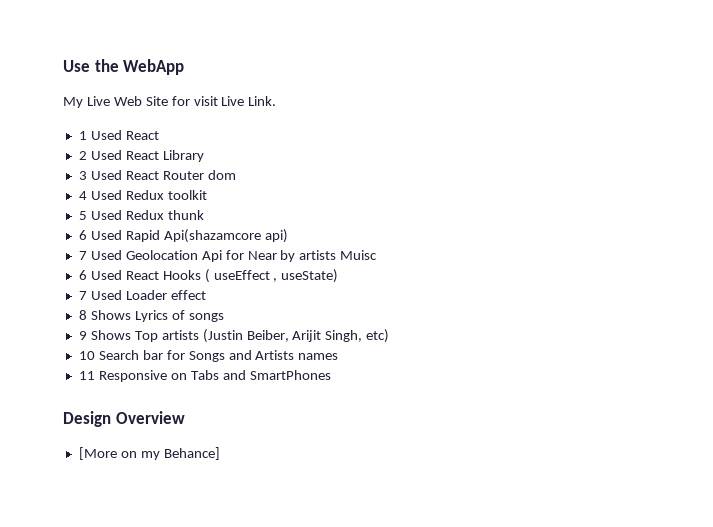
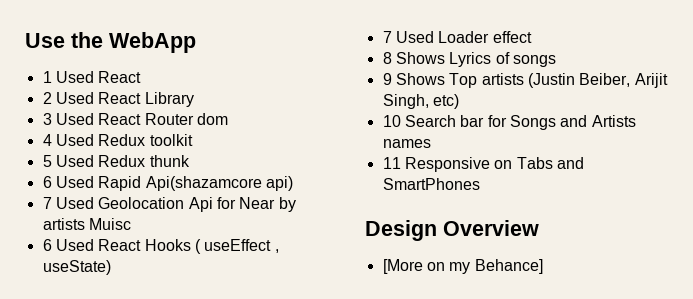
- My Live Web Site for visit Live Link.

